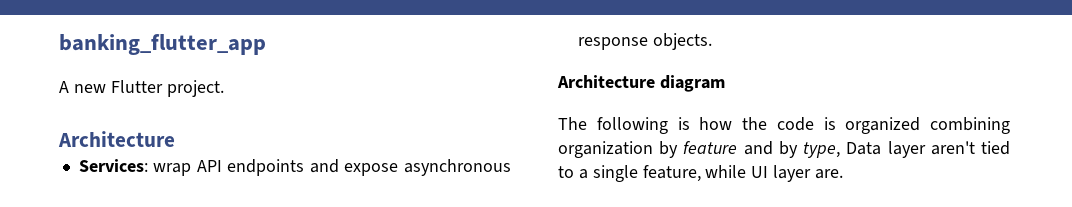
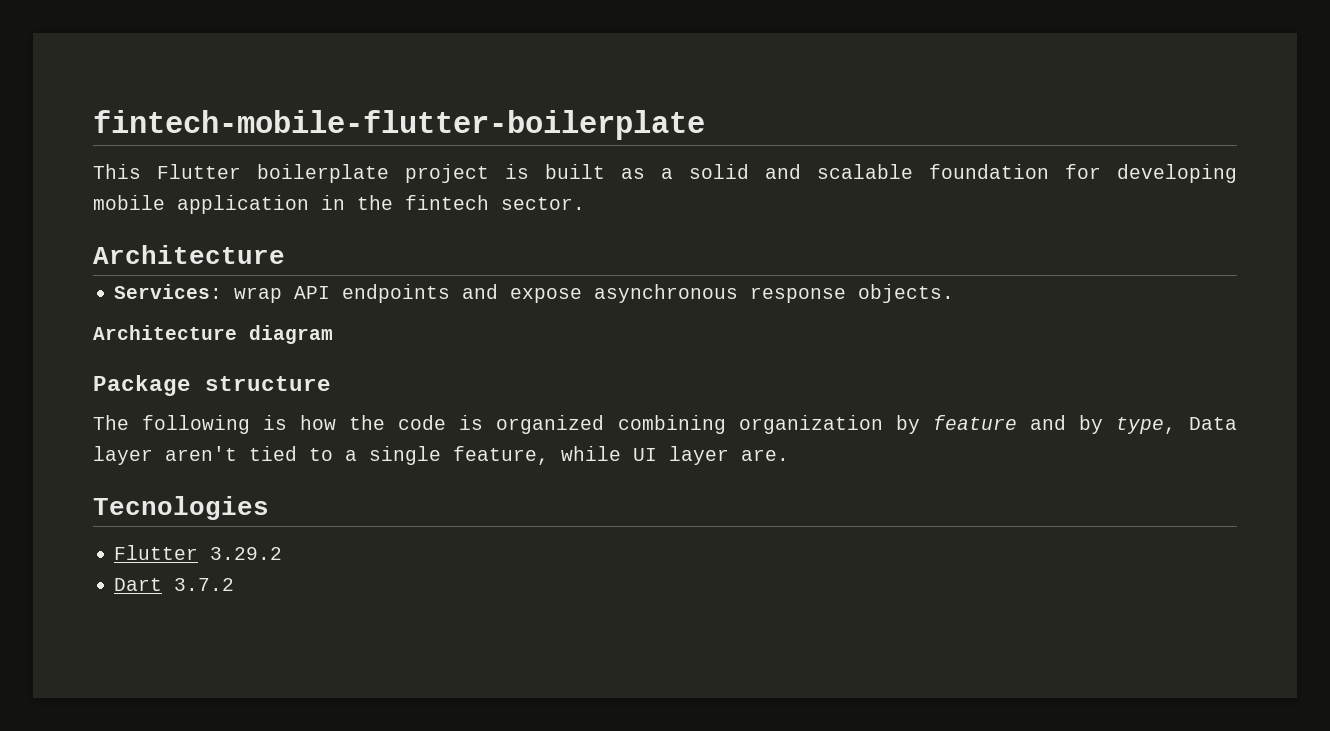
- banking_flutter_app
- A new Flutter project.
+ fintech-mobile-flutter-boilerplate
+ This Flutter boilerplate project is built as a solid and scalable foundation for developing mobile application in the fintech sector.
+ Package structure
+ Tecnologies
+ Flutter 3.29.2
+ Dart 3.7.2

